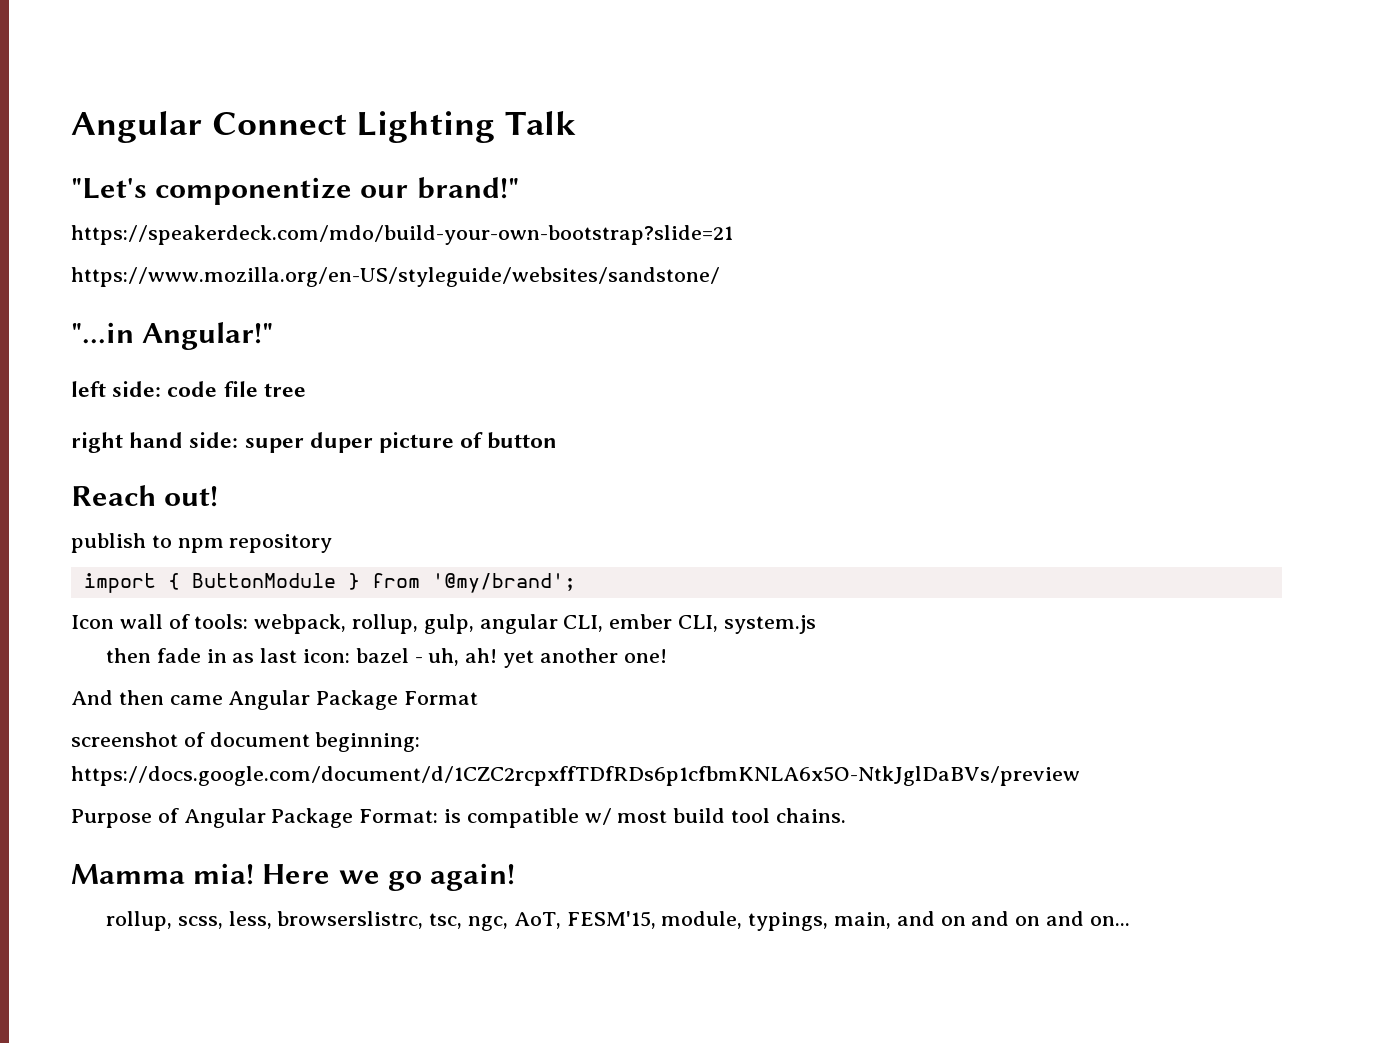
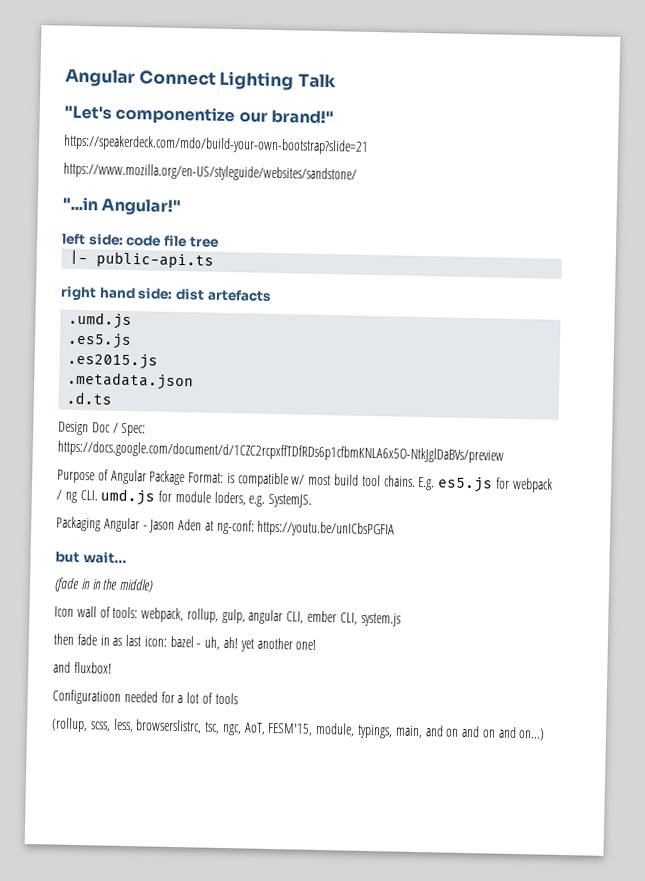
+ |- public-api.ts
- right hand side: super duper picture of button
- Reach out!
- publish to npm repository
- import { ButtonModule } from '@my/brand';
+ right hand side: dist artefacts
+ .umd.js
+ .es5.js
+ .es2015.js
+ .metadata.json
+ .d.ts
+ Design Doc / Spec: https://docs.google.com/document/d/1CZC2rcpxffTDfRDs6p1cfbmKNLA6x5O-NtkJglDaBVs/preview
+ Purpose of Angular Package Format: is compatible w/ most build tool chains. E.g. es5.js for webpack / ng CLI. umd.js for module loders, e.g. SystemJS.
+ Packaging Angular - Jason Aden at ng-conf: https://youtu.be/unICbsPGFIA
+ but wait...
+ (fade in in the middle)
- And then came Angular Package Format
- screenshot of document beginning: https://docs.google.com/document/d/1CZC2rcpxffTDfRDs6p1cfbmKNLA6x5O-NtkJglDaBVs/preview
- Purpose of Angular Package Format: is compatible w/ most build tool chains.
- Mamma mia! Here we go again!
- rollup, scss, less, browserslistrc, tsc, ngc, AoT, FESM'15, module, typings, main, and on and on and on...
+ and fluxbox!
+ Configuratioon needed for a lot of tools
+ (rollup, scss, less, browserslistrc, tsc, ngc, AoT, FESM'15, module, typings, main, and on and on and on...)

